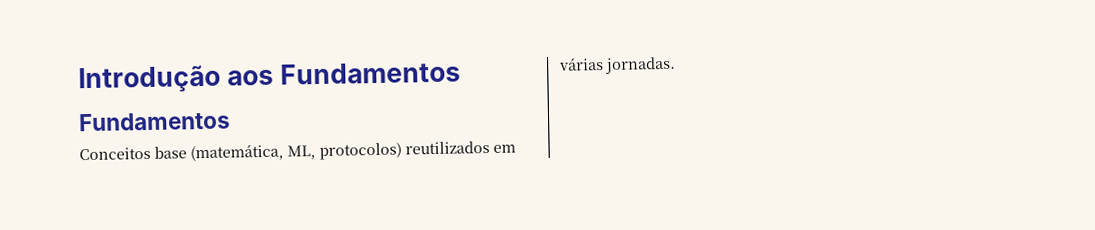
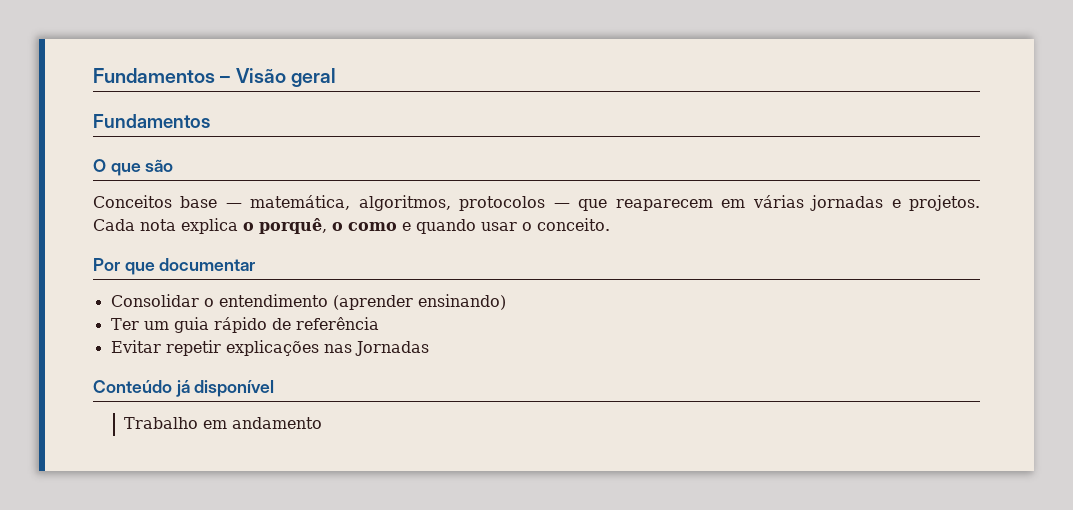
- Introdução aos Fundamentos
+ Fundamentos – Visão geral
  Fundamentos
- Conceitos base (matemática, ML, protocolos) reutilizados em várias jornadas.
+ O que são
+ Conceitos base — matemática, algoritmos, protocolos — que reaparecem em várias jornadas e projetos. Cada nota explica o porquê, o como e quando usar o conceito.
+ Por que documentar
+ Consolidar o entendimento (aprender ensinando)
+ Ter um guia rápido de referência
+ Evitar repetir explicações nas Jornadas
+ Conteúdo já disponível
+ Trabalho em andamento

